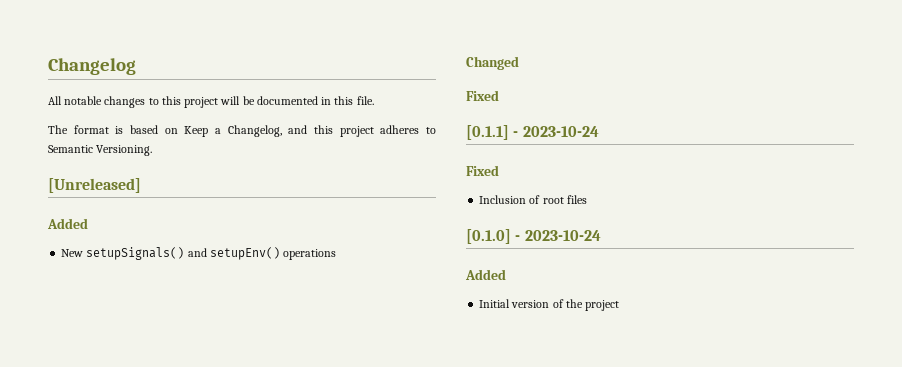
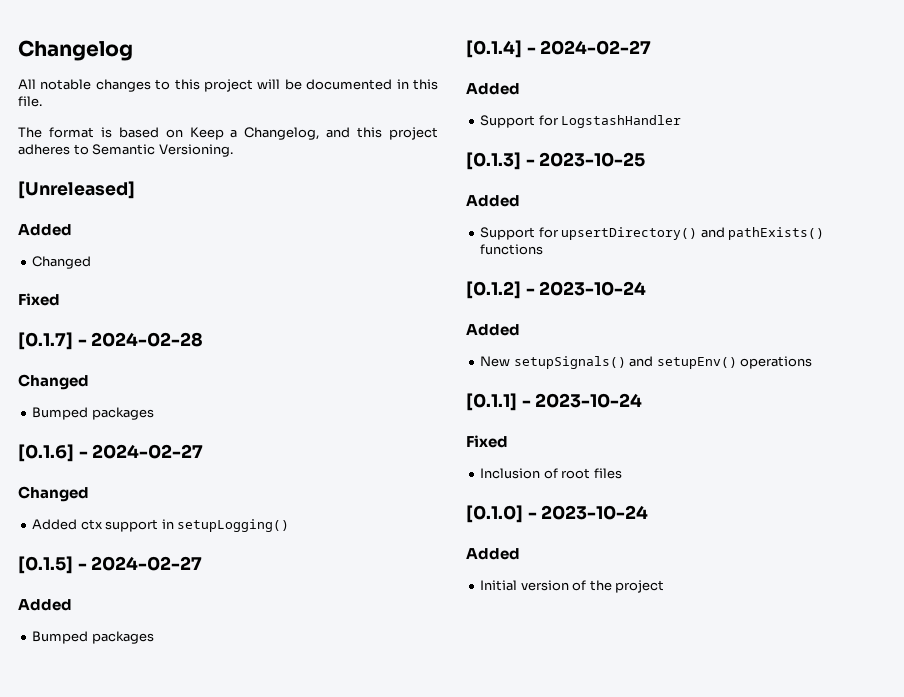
  [Unreleased]
+ Added
+ Changed
+ Fixed
+ [0.1.7] - 2024-02-28
+ Changed
+ Bumped packages
+ [0.1.6] - 2024-02-27
+ Changed
+ Added ctx support in setupLogging()
+ [0.1.5] - 2024-02-27
+ Added
+ Bumped packages
+ [0.1.4] - 2024-02-27
+ Added
+ Support for LogstashHandler
+ [0.1.3] - 2023-10-25
+ Added
+ Support for upsertDirectory() and pathExists() functions
+ [0.1.2] - 2023-10-24
- Changed
- Fixed

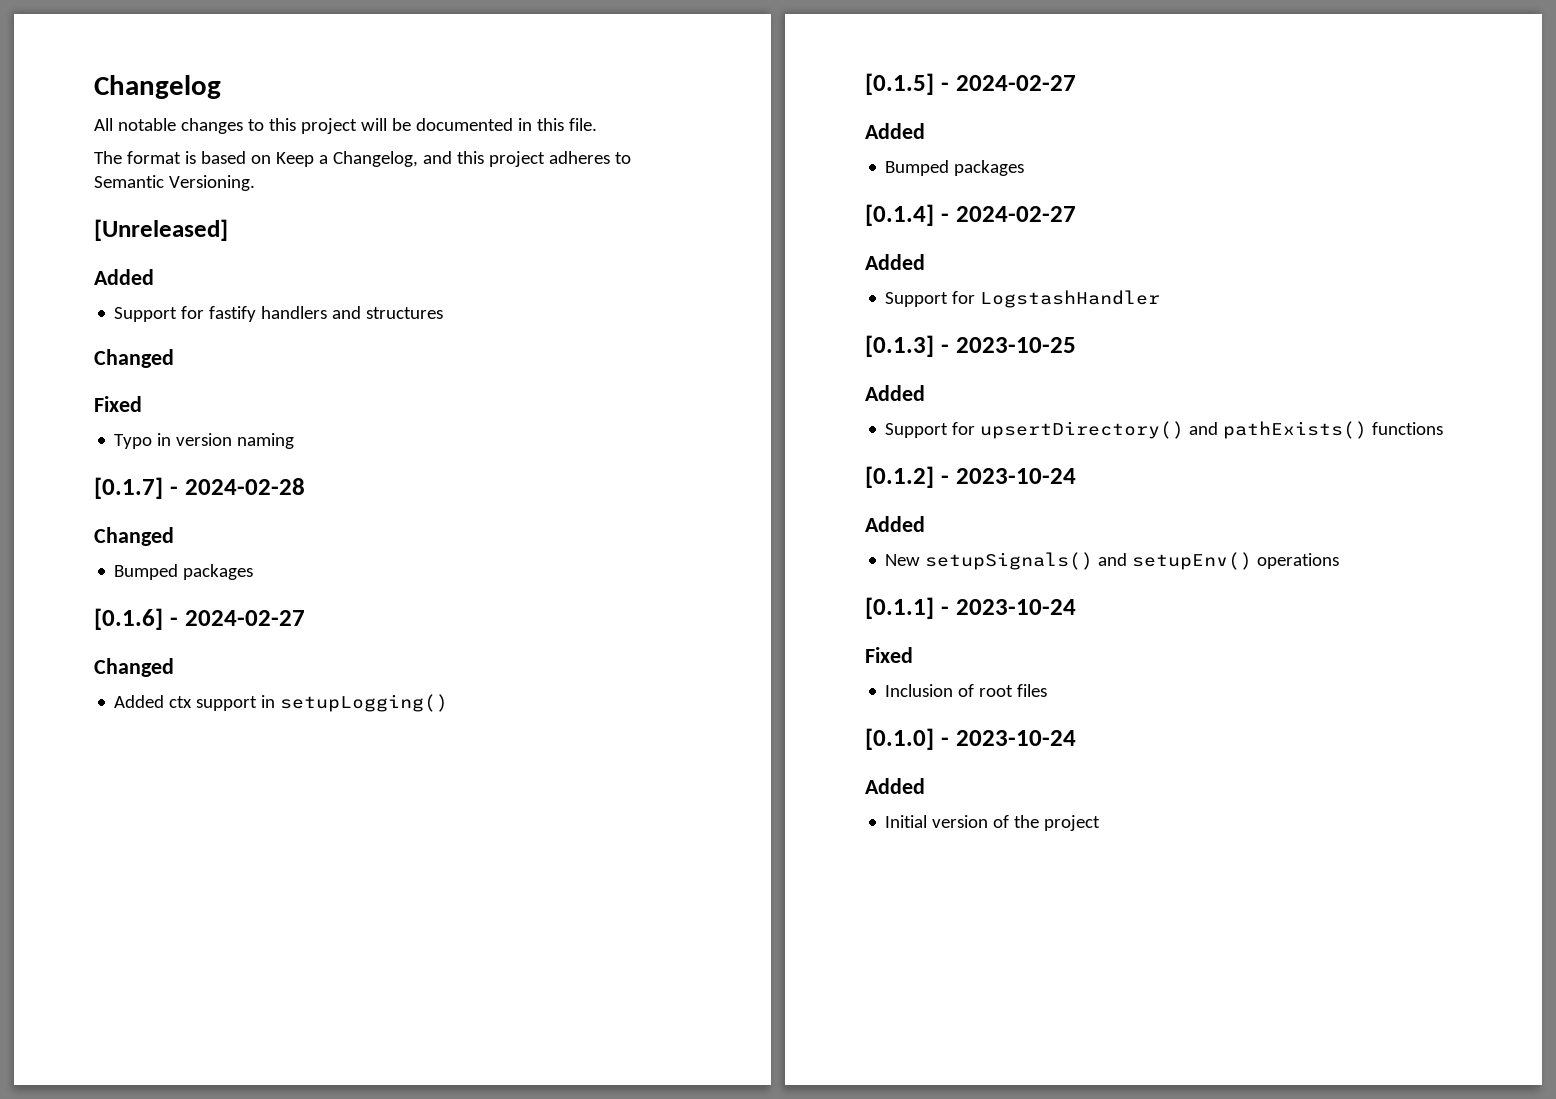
  [Unreleased]
  Added
+ Support for fastify handlers and structures
  Changed
  Fixed
+ Typo in version naming

